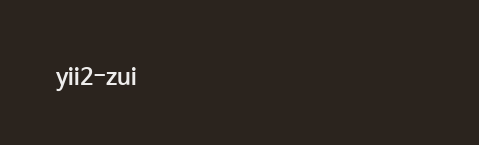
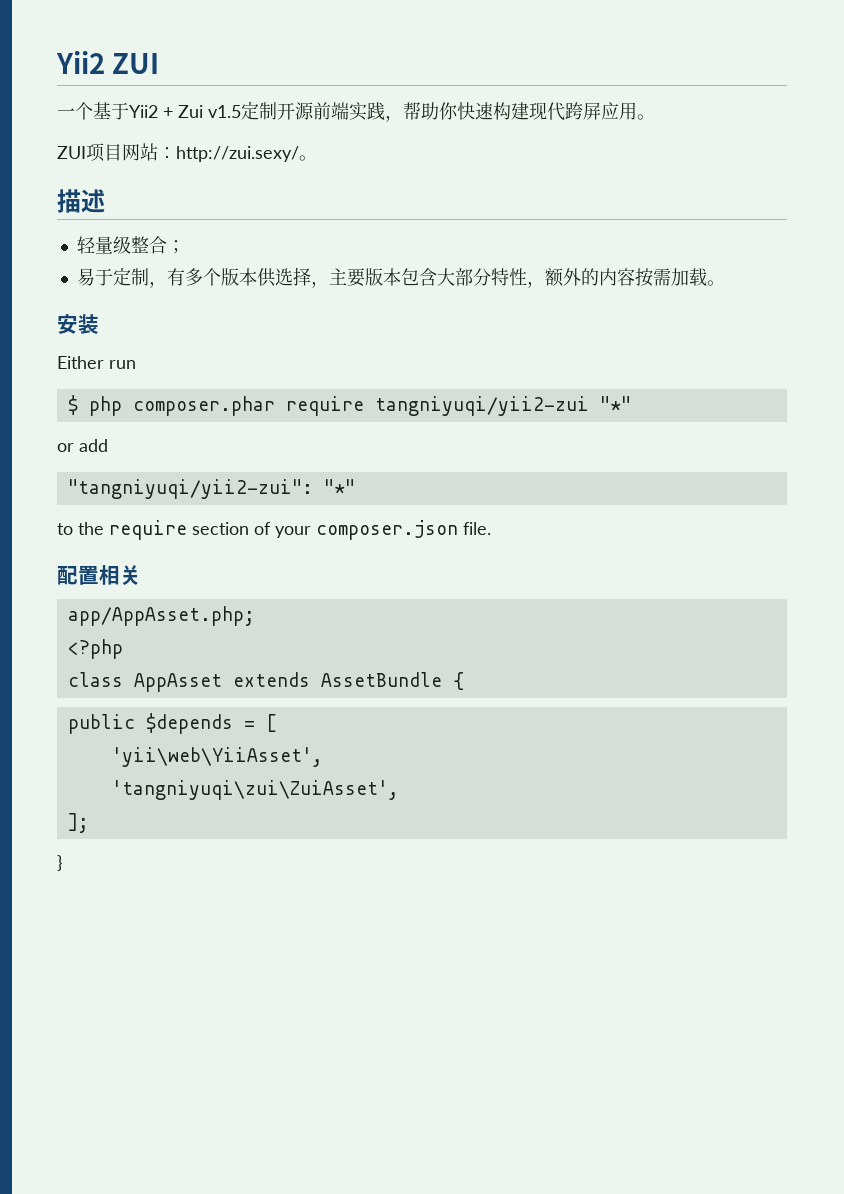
- yii2-zui
+ Yii2 ZUI
+ 一个基于Yii2 + Zui v1.5定制开源前端实践，帮助你快速构建现代跨屏应用。
+ ZUI项目网站：http://zui.sexy/。
+ 描述
+ 轻量级整合；
+ 易于定制，有多个版本供选择，主要版本包含大部分特性，额外的内容按需加载。
+ 安装
+ Either run
+ $ php composer.phar require tangniyuqi/yii2-zui "*"
+ or add
+ "tangniyuqi/yii2-zui": "*"
+ to the require section of your composer.json file.
+ 配置相关
+ app/AppAsset.php;
+ <?php
+ class AppAsset extends AssetBundle {
+ public $depends = [
+ 'yii\web\YiiAsset',
+ 'tangniyuqi\zui\ZuiAsset',
+ ];
+ }

